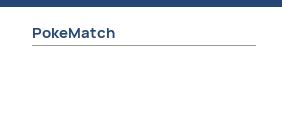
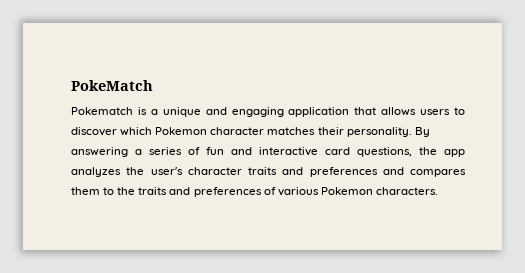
+ Pokematch is a unique and engaging application that allows users to discover which Pokemon character matches their personality. By answering a series of fun and interactive card questions, the app analyzes the user's character traits and preferences and compares them to the traits and preferences of various Pokemon characters.

